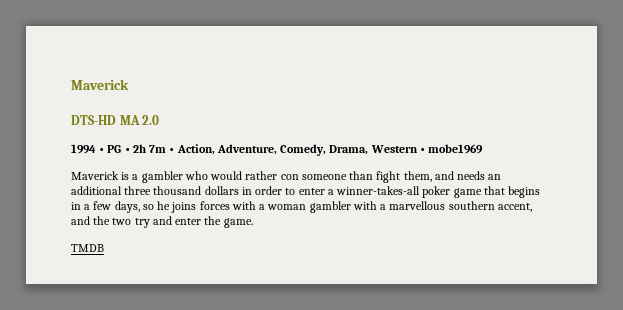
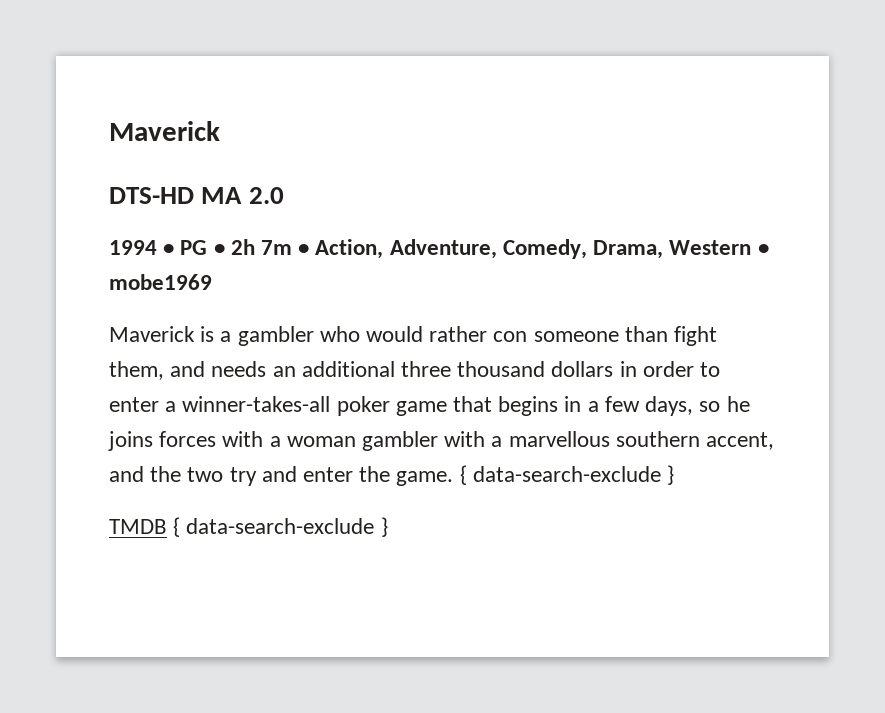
- Maverick is a gambler who would rather con someone than fight them, and needs an additional three thousand dollars in order to enter a winner-takes-all poker game that begins in a few days, so he joins forces with a woman gambler with a marvellous southern accent, and the two try and enter the game.
- TMDB
+ Maverick is a gambler who would rather con someone than fight them, and needs an additional three thousand dollars in order to enter a winner-takes-all poker game that begins in a few days, so he joins forces with a woman gambler with a marvellous southern accent, and the two try and enter the game. { data-search-exclude }
+ TMDB { data-search-exclude }

